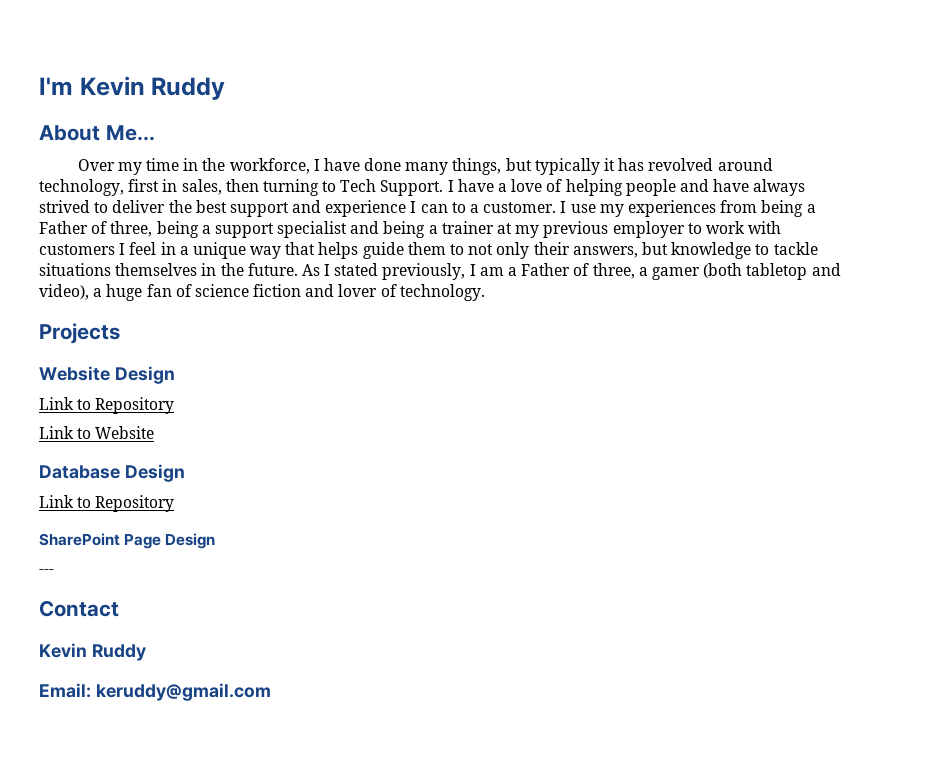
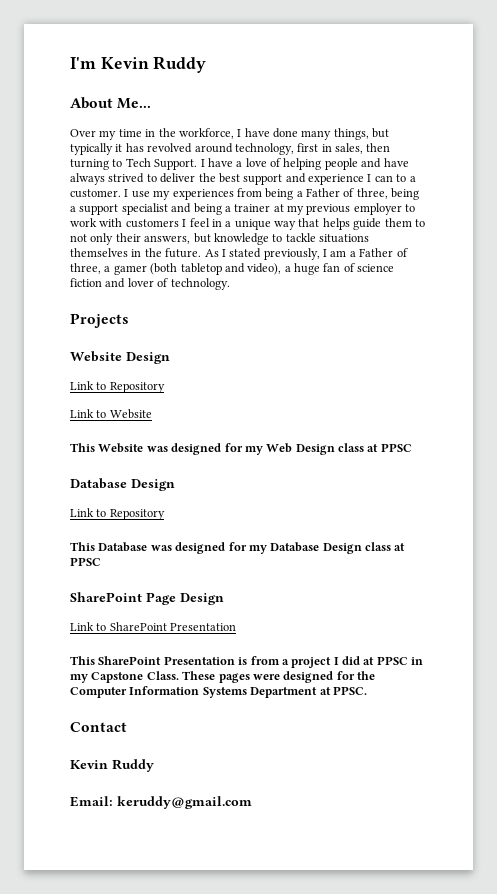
+ This Website was designed for my Web Design class at PPSC
+ This Database was designed for my Database Design class at PPSC
  SharePoint Page Design
- ---
+ Link to SharePoint Presentation
+ This SharePoint Presentation is from a project I did at PPSC in my Capstone Class. These pages were designed for the Computer Information Systems Department at PPSC.

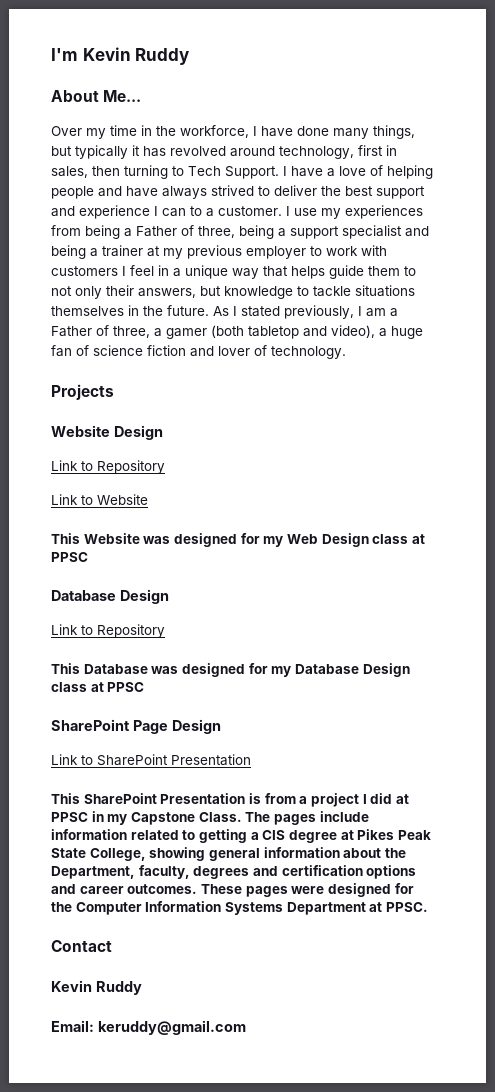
+ The pages include information related to getting a CIS degree at Pikes Peak State College, showing general information about the Department, faculty, degrees and certification options and career outcomes.

